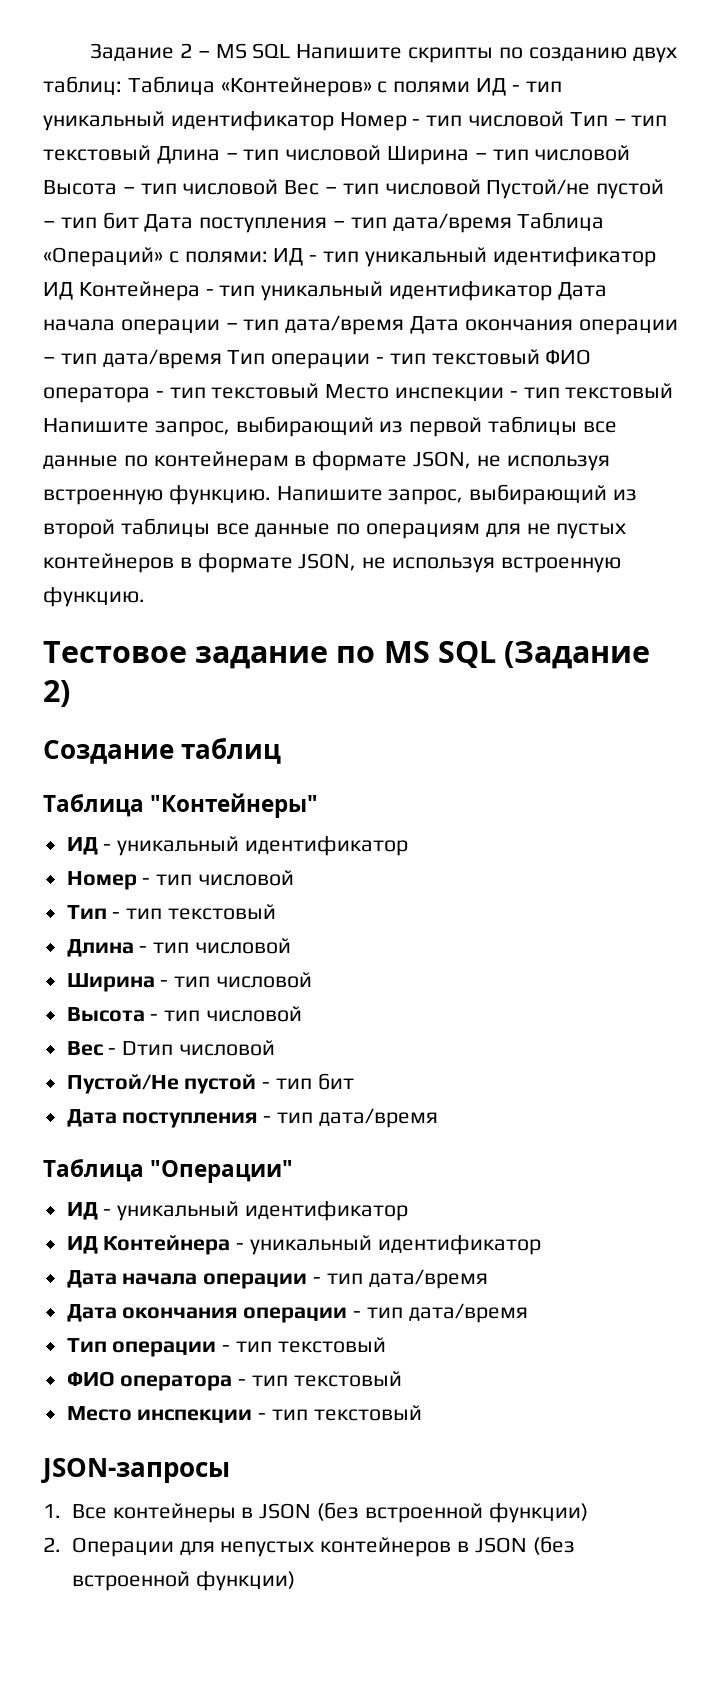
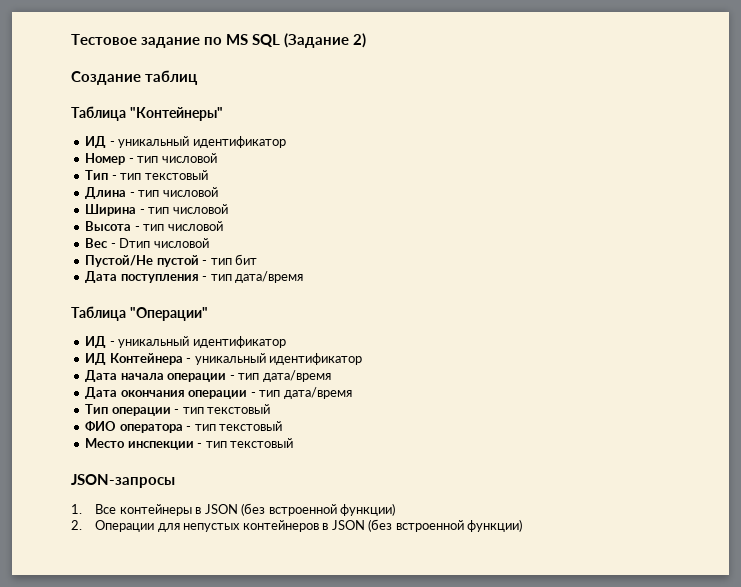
- Задание 2 – MS SQL Напишите скрипты по созданию двух таблиц: Таблица «Контейнеров» с полями ИД - тип уникальный идентификатор Номер - тип числовой Тип – тип текстовый Длина – тип числовой Ширина – тип числовой Высота – тип числовой Вес – тип числовой Пустой/не пустой – тип бит Дата поступления – тип дата/время Таблица «Операций» с полями: ИД - тип уникальный идентификатор ИД Контейнера - тип уникальный идентификатор Дата начала операции – тип дата/время Дата окончания операции – тип дата/время Тип операции - тип текстовый ФИО оператора - тип текстовый Место инспекции - тип текстовый Напишите запрос, выбирающий из первой таблицы все данные по контейнерам в формате JSON, не используя встроенную функцию. Напишите запрос, выбирающий из второй таблицы все данные по операциям для не пустых контейнеров в формате JSON, не используя встроенную функцию.

